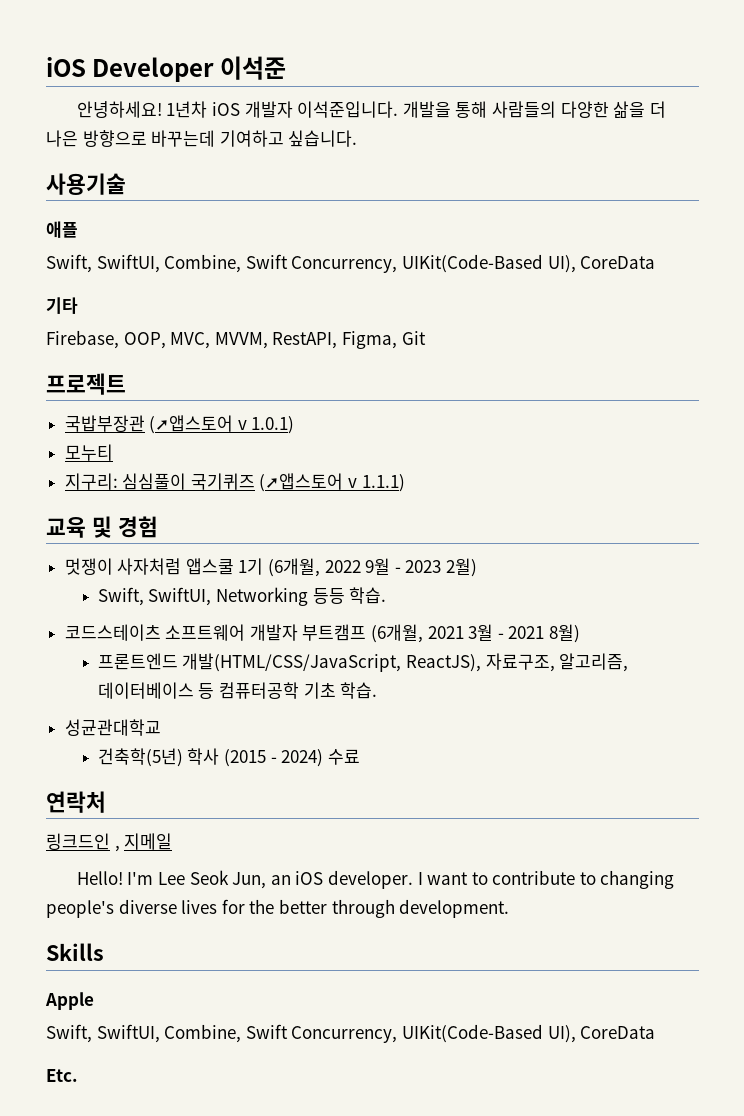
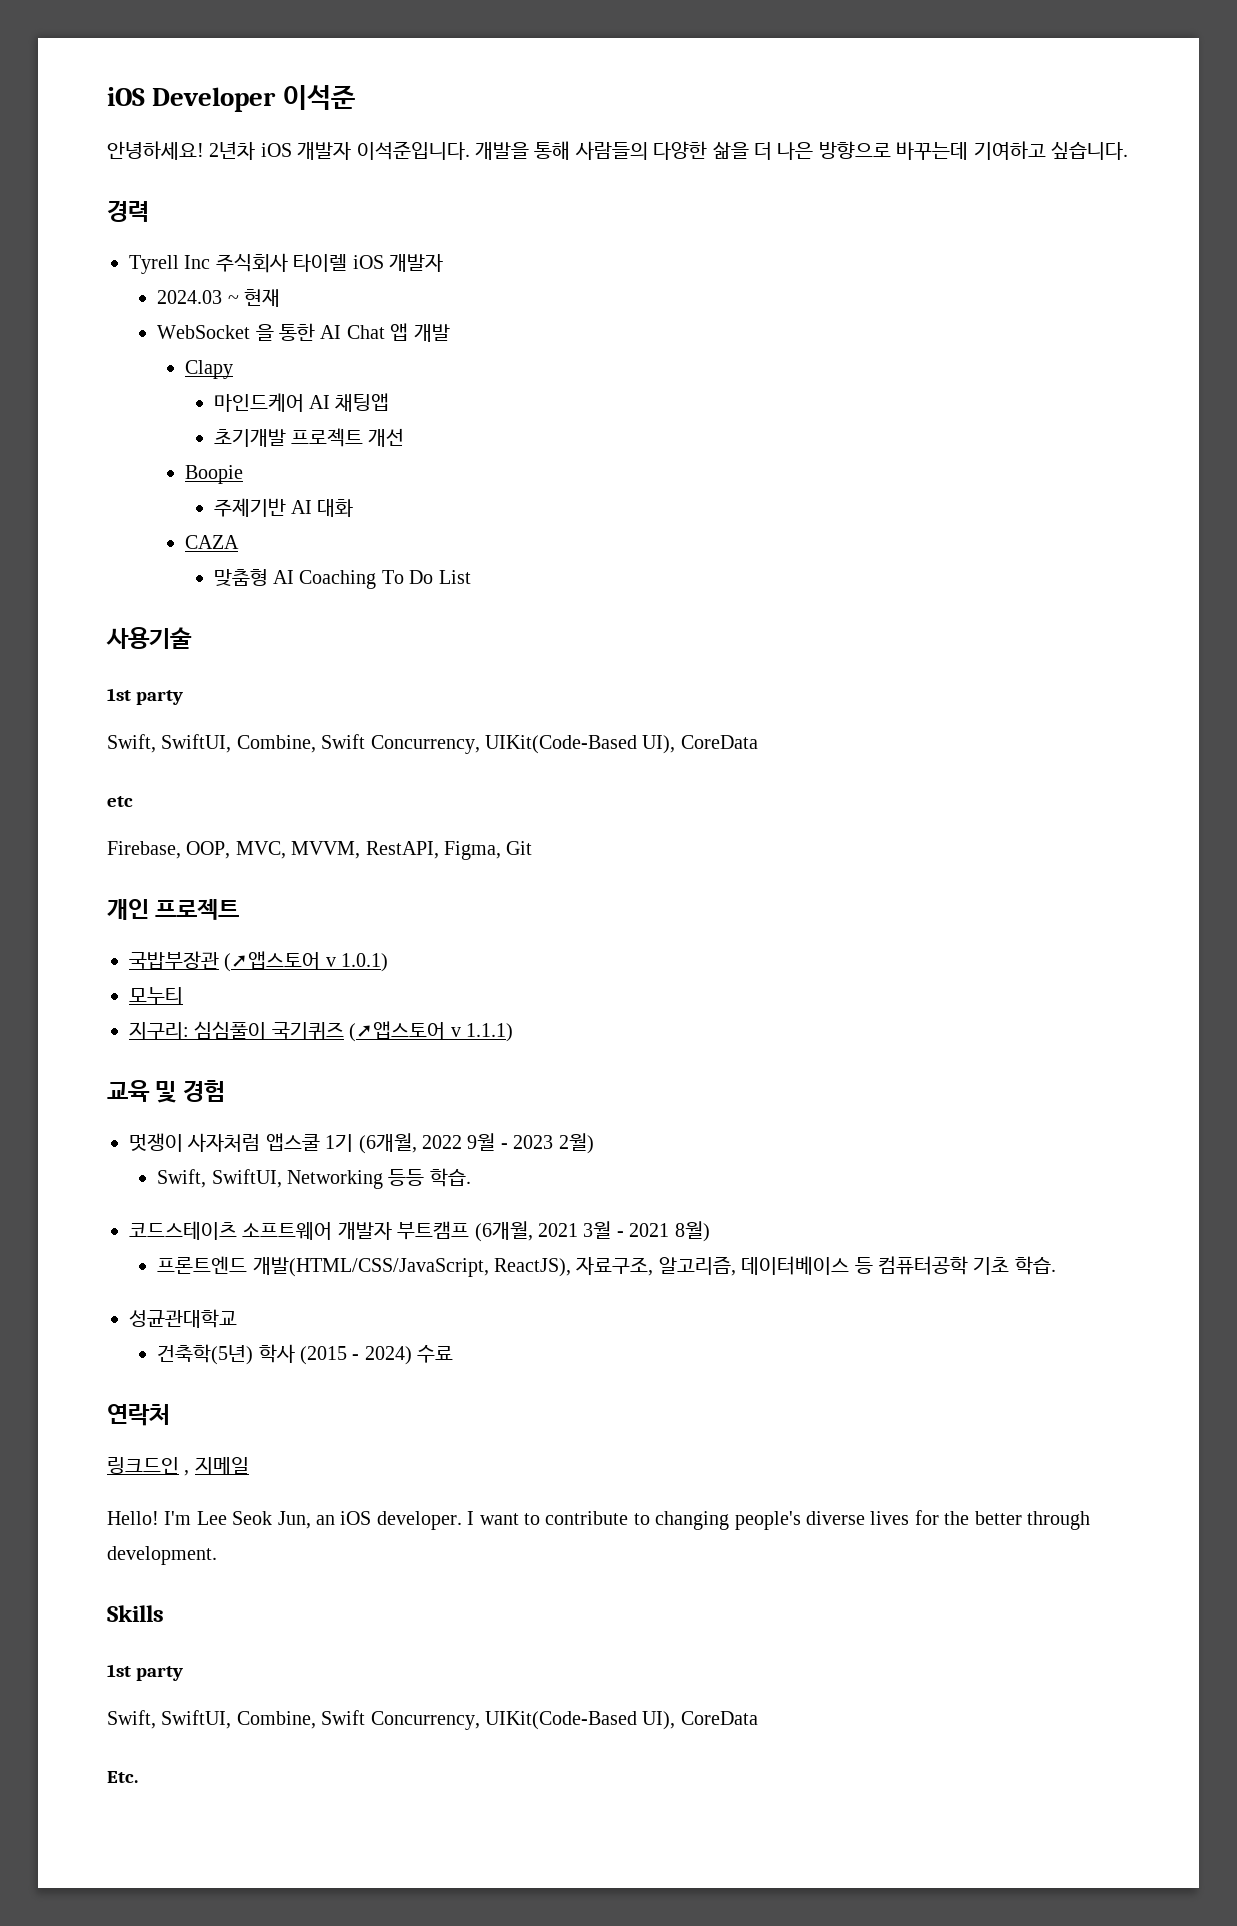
- 1년차 iOS 개발자 이석준입니다.
+ 2년차 iOS 개발자 이석준입니다.
+ 경력
+ Tyrell Inc 주식회사 타이렐 iOS 개발자
+ 2024.03 ~ 현재
+ WebSocket 을 통한 AI Chat 앱 개발
+ Clapy
+ 마인드케어 AI 채팅앱
+ 초기개발 프로젝트 개선
+ Boopie
+ 주제기반 AI 대화
+ CAZA
+ 맞춤형 AI Coaching To Do List
  사용기술
- 애플
+ 1st party
  Swift, SwiftUI, Combine, Swift Concurrency, UIKit(Code-Based UI), CoreData
- 기타
+ etc
- 프로젝트
+ 개인 프로젝트
  Skills
- Apple
+ 1st party

